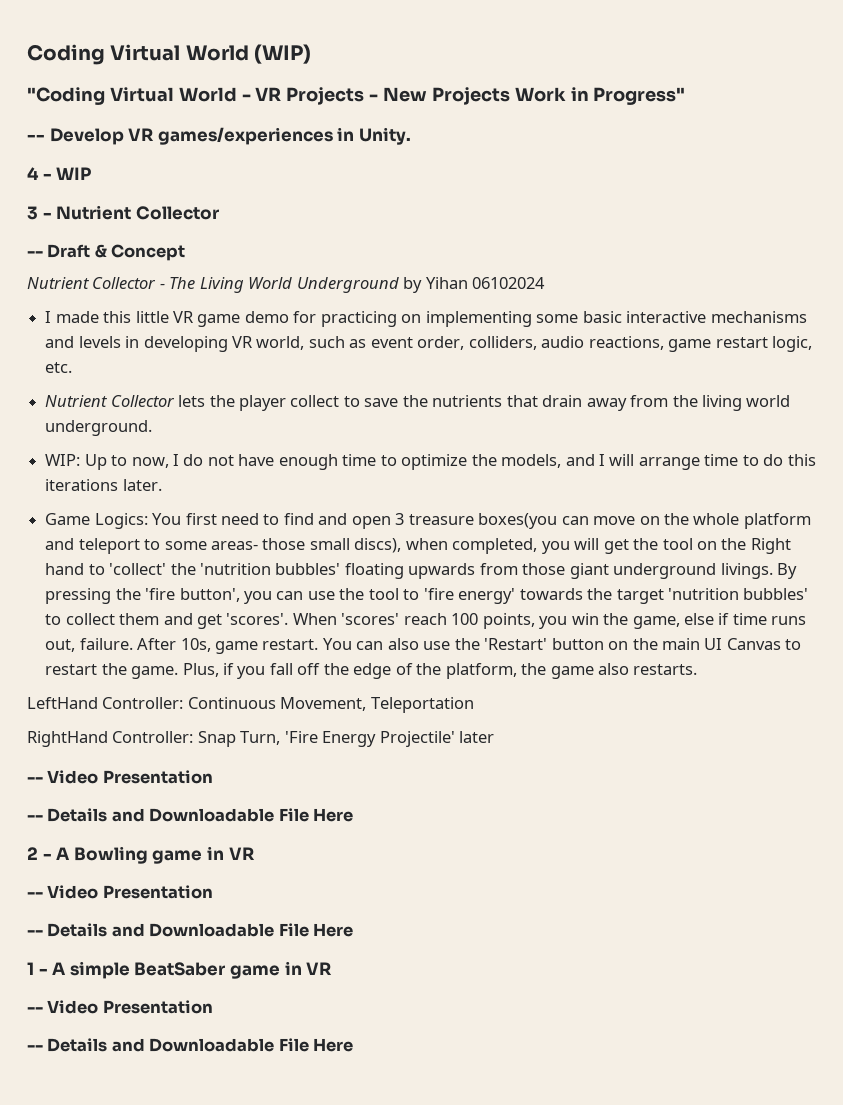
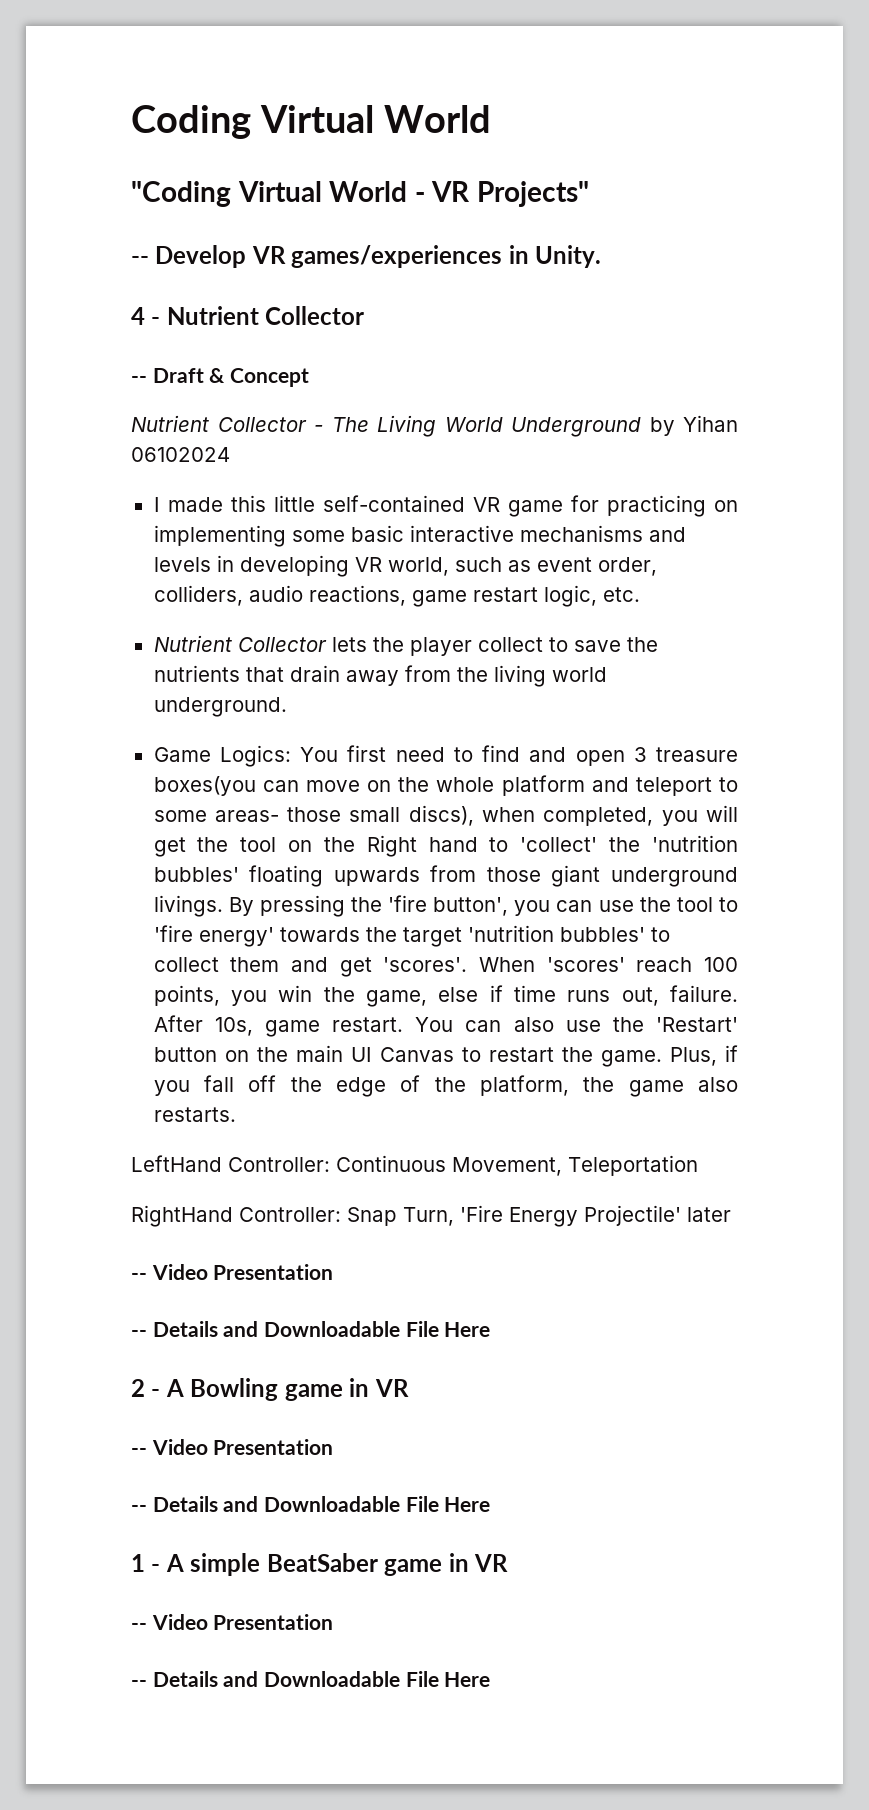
- Coding Virtual World (WIP)
+ Coding Virtual World
- "Coding Virtual World - VR Projects - New Projects Work in Progress"
+ "Coding Virtual World - VR Projects"
- 4 - WIP
- 3 - Nutrient Collector
+ 4 - Nutrient Collector
- I made this little VR game demo for practicing on implementing some basic interactive mechanisms and levels in developing VR world, such as event order, colliders, audio reactions, game restart logic, etc.
+ I made this little self-contained VR game for practicing on implementing some basic interactive mechanisms and levels in developing VR world, such as event order, colliders, audio reactions, game restart logic, etc.
- WIP: Up to now, I do not have enough time to optimize the models, and I will arrange time to do this iterations later.

